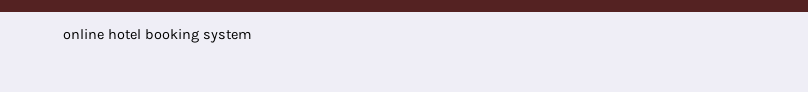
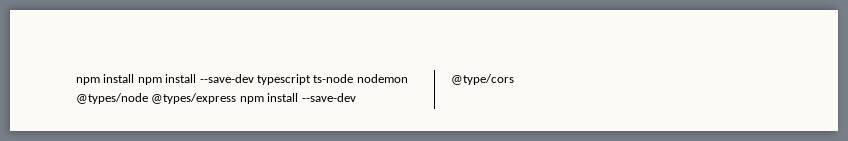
- online hotel booking system
+ npm install npm install --save-dev typescript ts-node nodemon @types/node @types/express npm install --save-dev @type/cors

